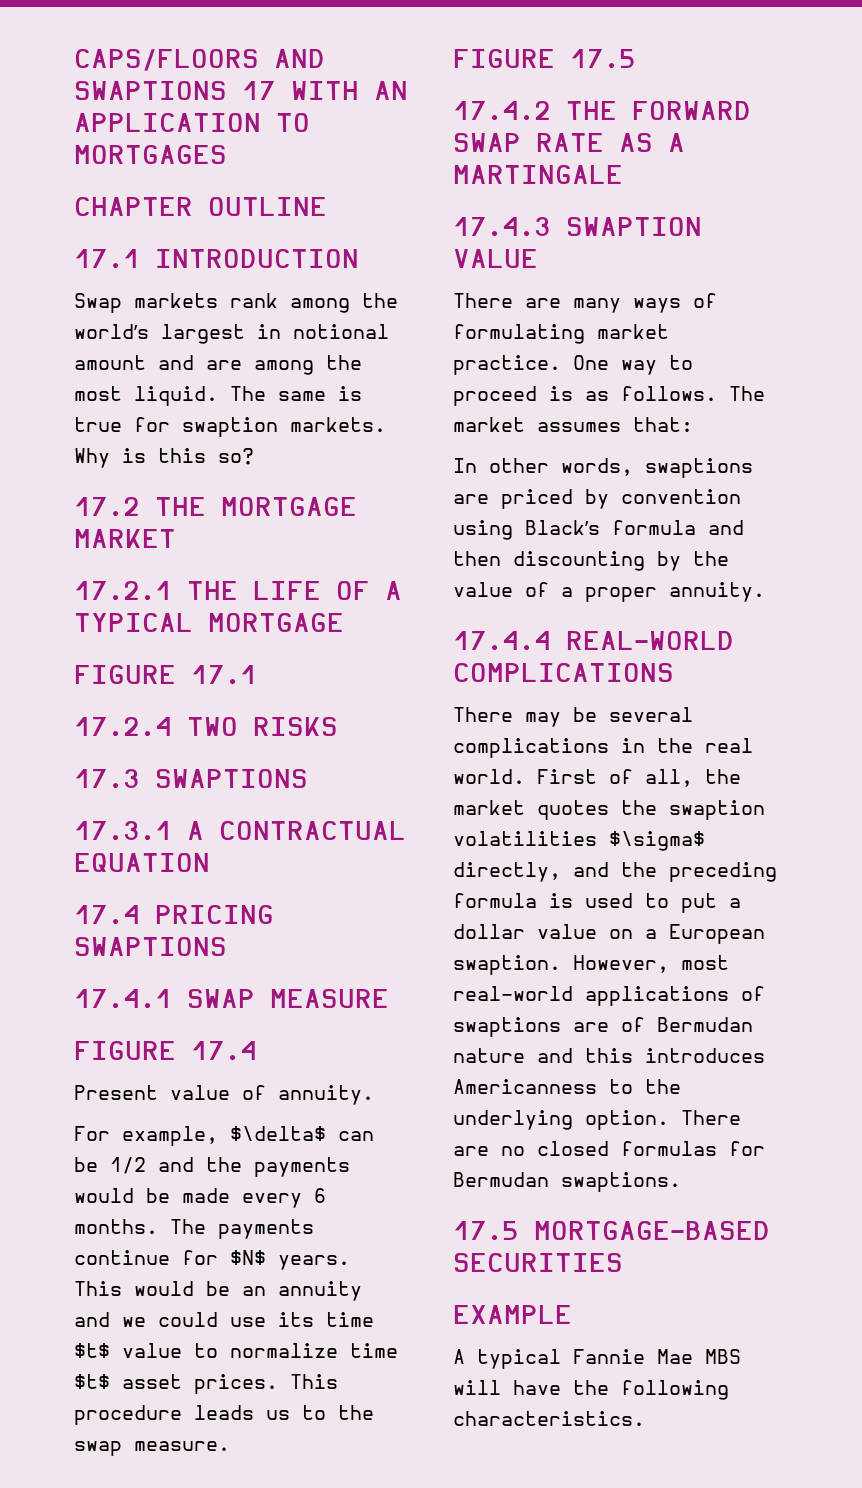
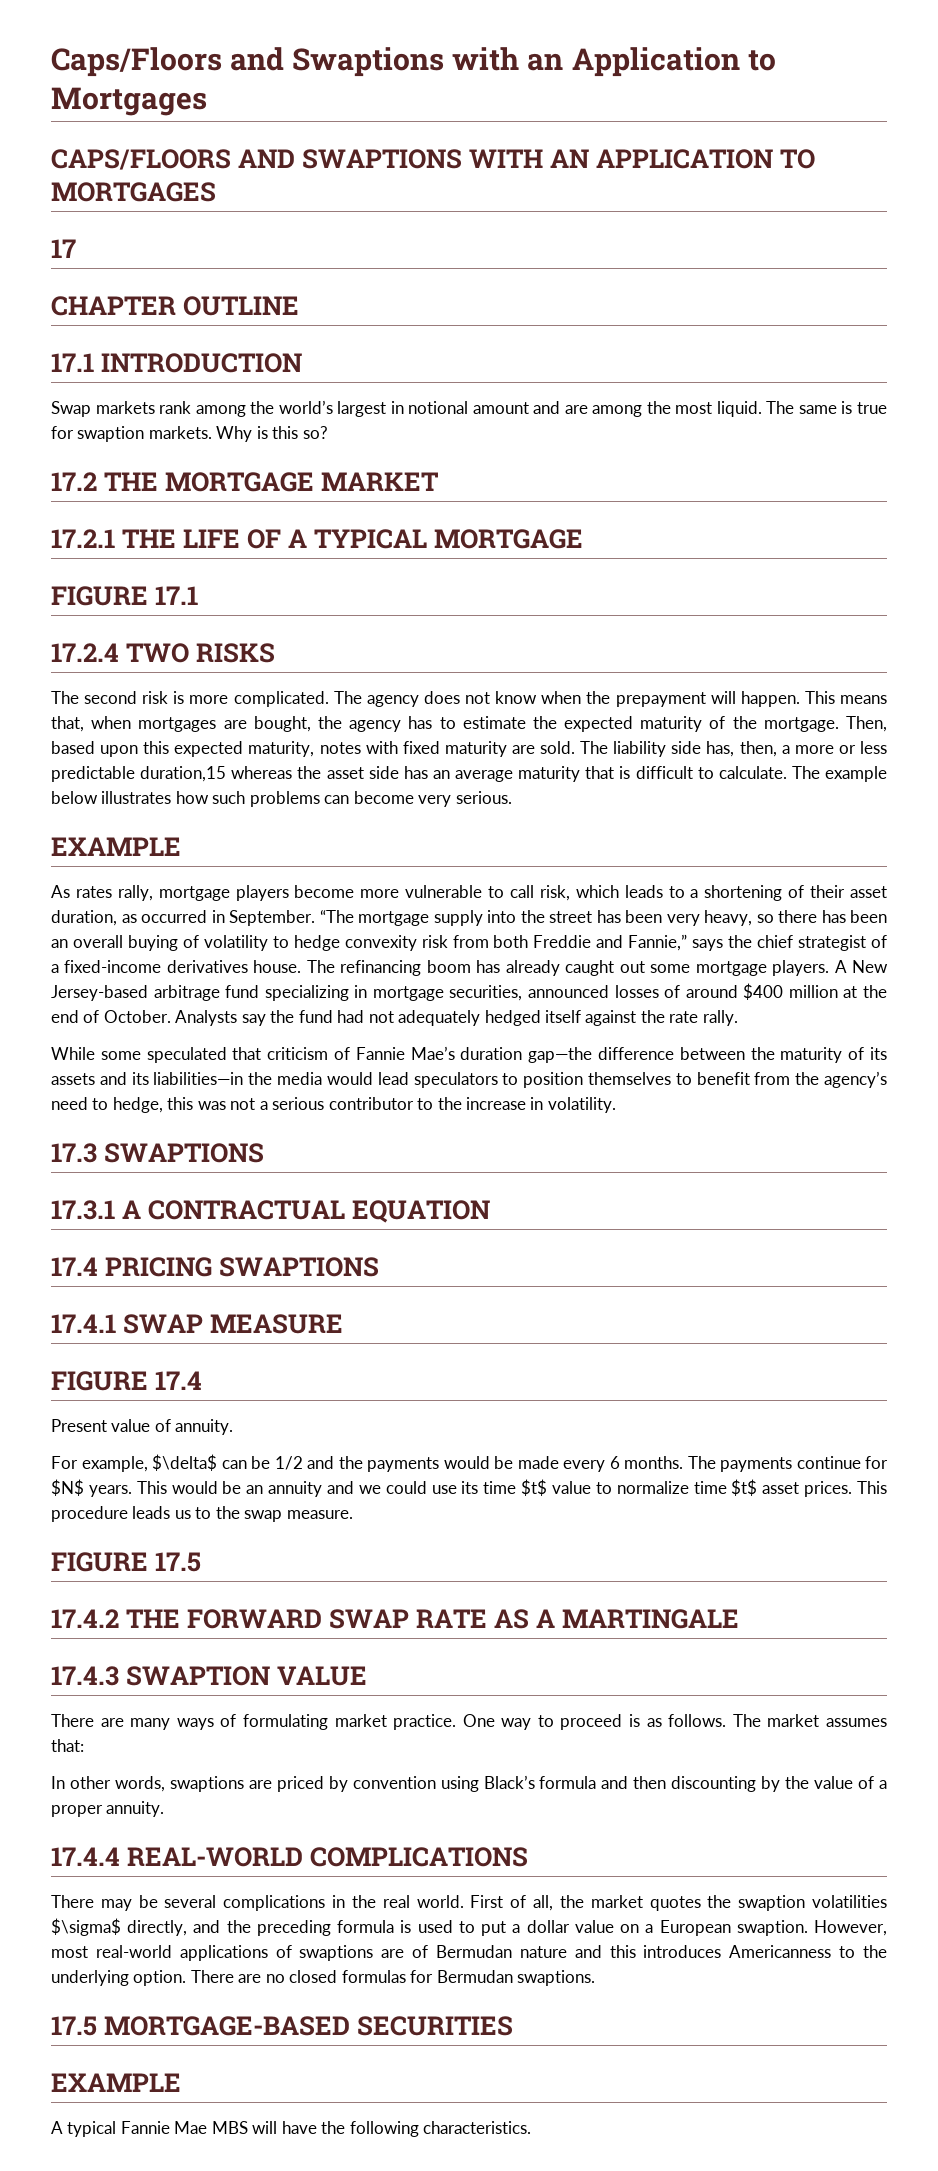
+ Caps/Floors and Swaptions with an Application to Mortgages
- CAPS/FLOORS AND SWAPTIONS 17 WITH AN APPLICATION TO MORTGAGES
+ CAPS/FLOORS AND SWAPTIONS WITH AN APPLICATION TO MORTGAGES
+ 17
+ The second risk is more complicated. The agency does not know when the prepayment will happen. This means that, when mortgages are bought, the agency has to estimate the expected maturity of the mortgage. Then, based upon this expected maturity, notes with fixed maturity are sold. The liability side has, then, a more or less predictable duration,15 whereas the asset side has an average maturity that is difficult to calculate. The example below illustrates how such problems can become very serious.
+ EXAMPLE
+ As rates rally, mortgage players become more vulnerable to call risk, which leads to a shortening of their asset duration, as occurred in September. “The mortgage supply into the street has been very heavy, so there has been an overall buying of volatility to hedge convexity risk from both Freddie and Fannie,” says the chief strategist of a fixed-income derivatives house. The refinancing boom has already caught out some mortgage players. A New Jersey-based arbitrage fund specializing in mortgage securities, announced losses of around $400 million at the end of October. Analysts say the fund had not adequately hedged itself against the rate rally.
+ While some speculated that criticism of Fannie Mae’s duration gap—the difference between the maturity of its assets and its liabilities—in the media would lead speculators to position themselves to benefit from the agency’s need to hedge, this was not a serious contributor to the increase in volatility.

